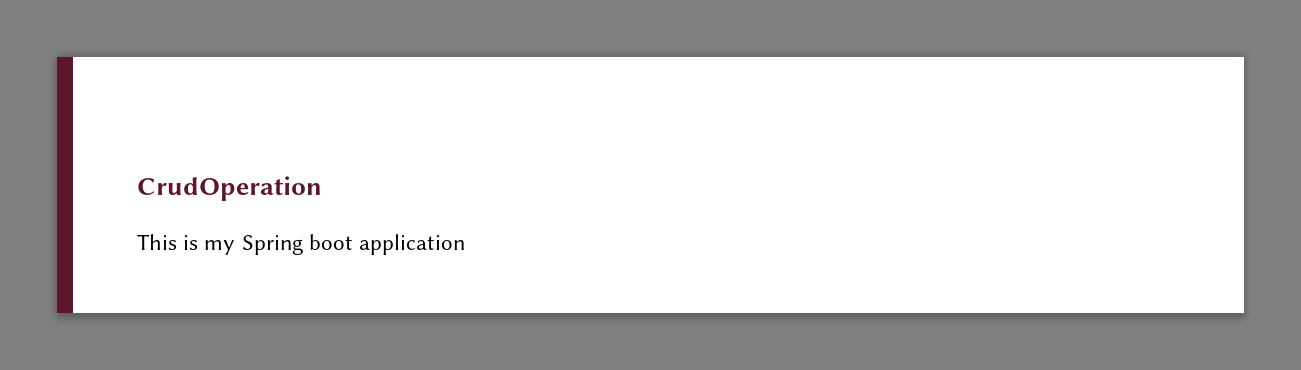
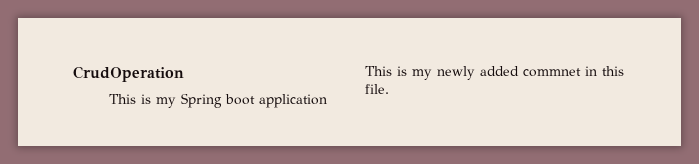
- This is my Spring boot application
+ This is my Spring boot application This is my newly added commnet in this file.

